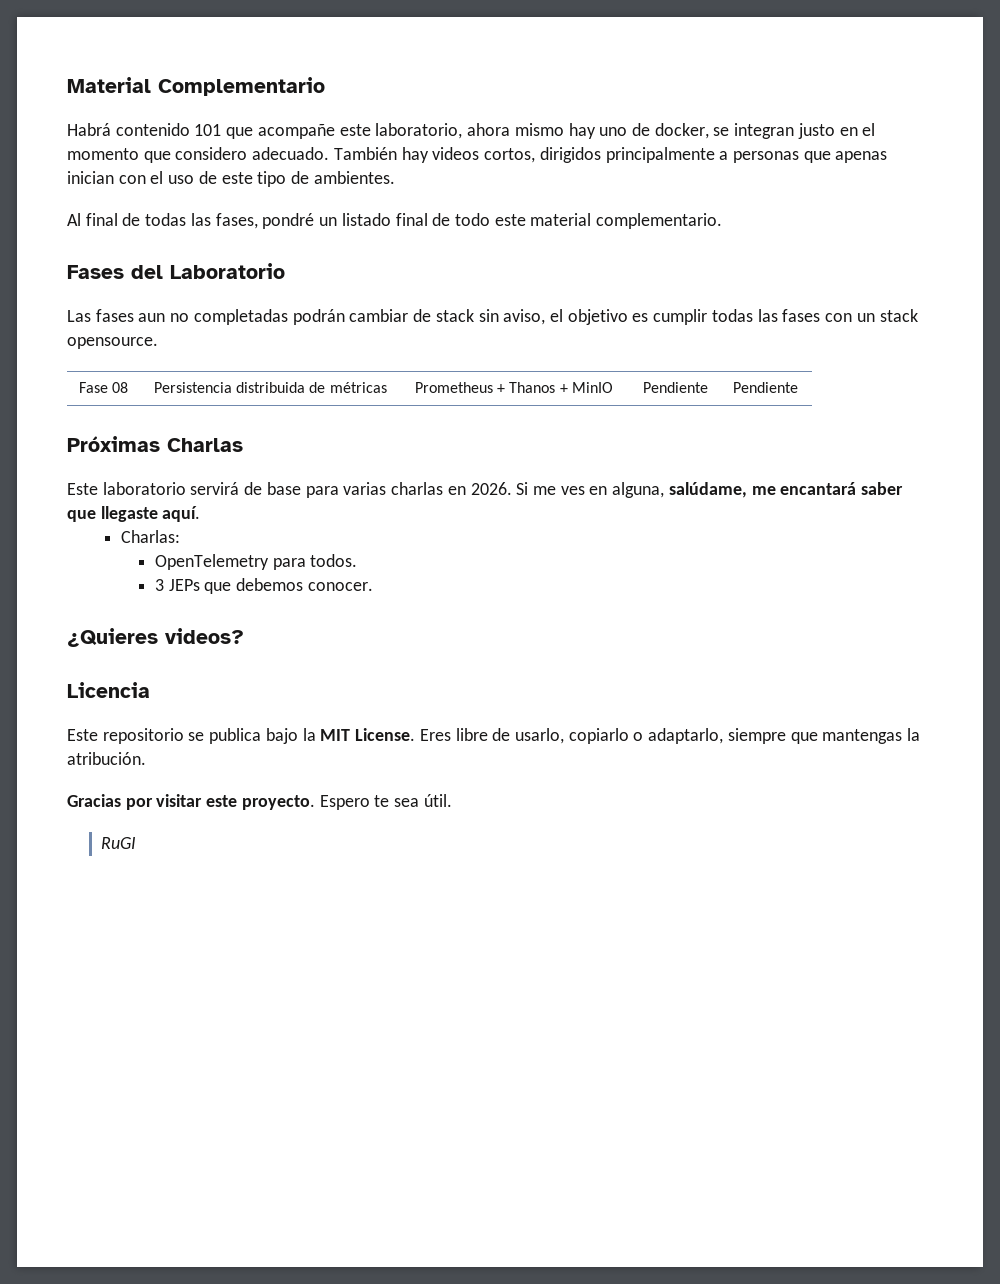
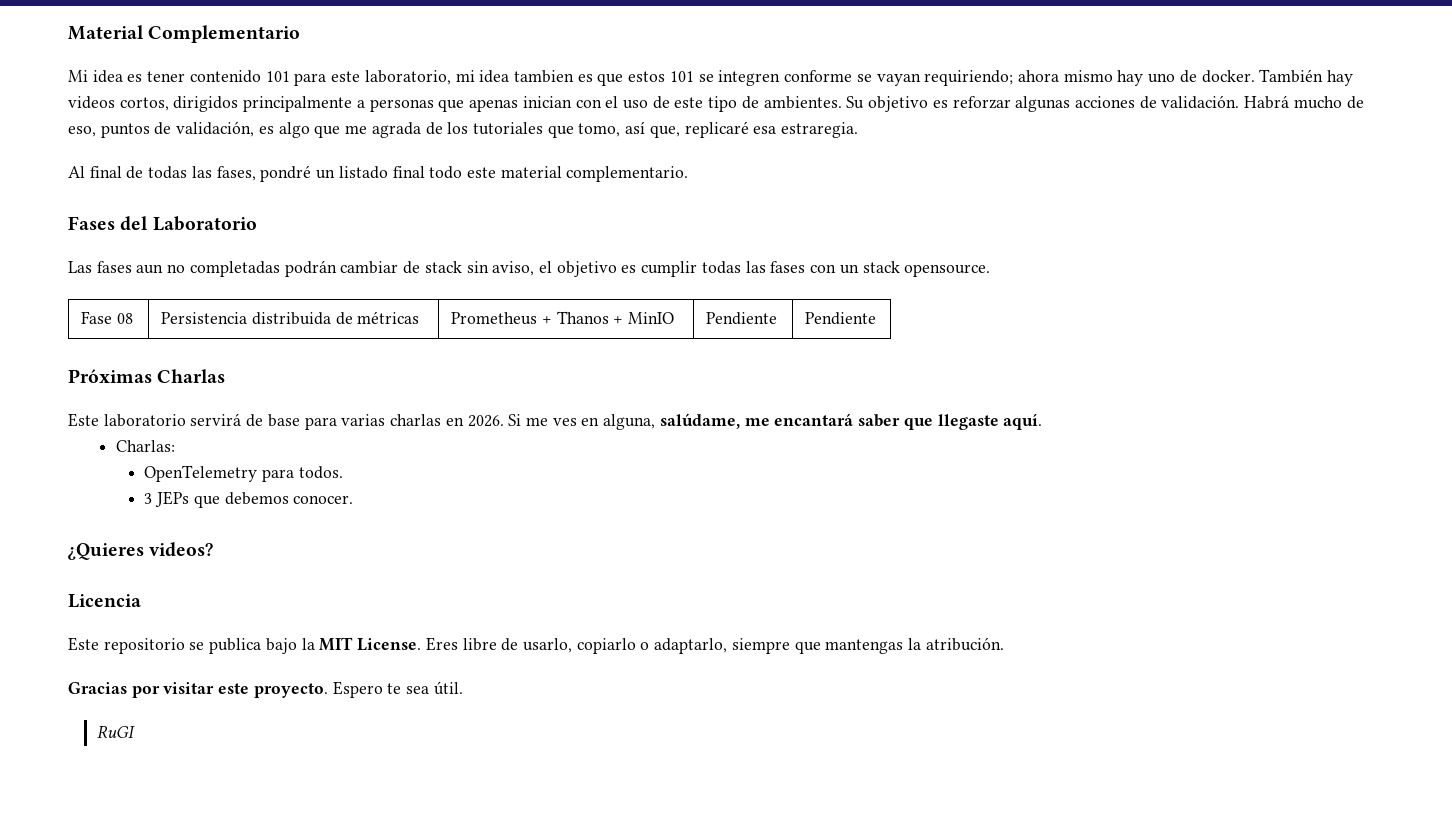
- Habrá contenido 101 que acompañe este laboratorio, ahora mismo hay uno de docker, se integran justo en el momento que considero adecuado.
+ Mi idea es tener contenido 101 para este laboratorio, mi idea tambien es que estos 101 se integren conforme se vayan requiriendo; ahora mismo hay uno de docker.
+ Su objetivo es reforzar algunas acciones de validación. Habrá mucho de eso, puntos de validación, es algo que me agrada de los tutoriales que tomo, así que, replicaré esa estraregia.
- Al final de todas las fases, pondré un listado final de todo este material complementario.
+ Al final de todas las fases, pondré un listado final todo este material complementario.

